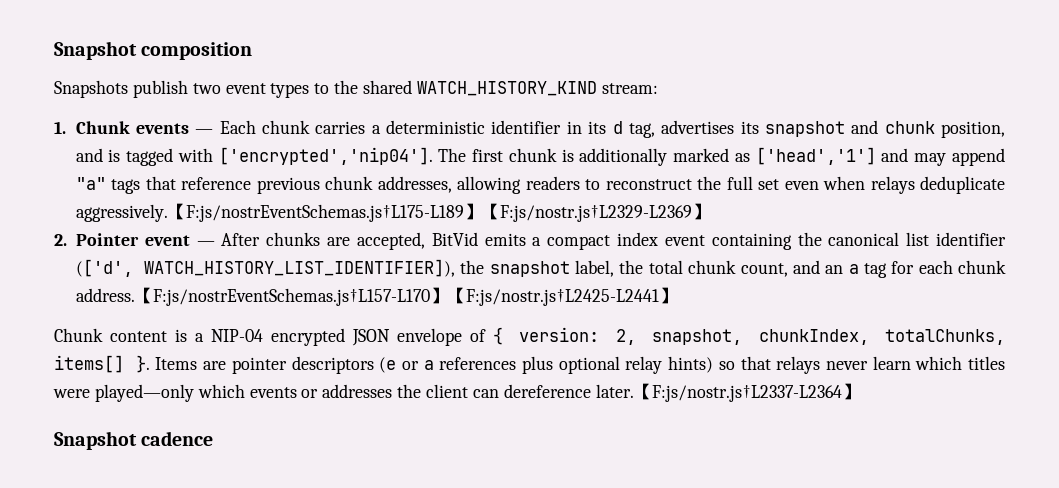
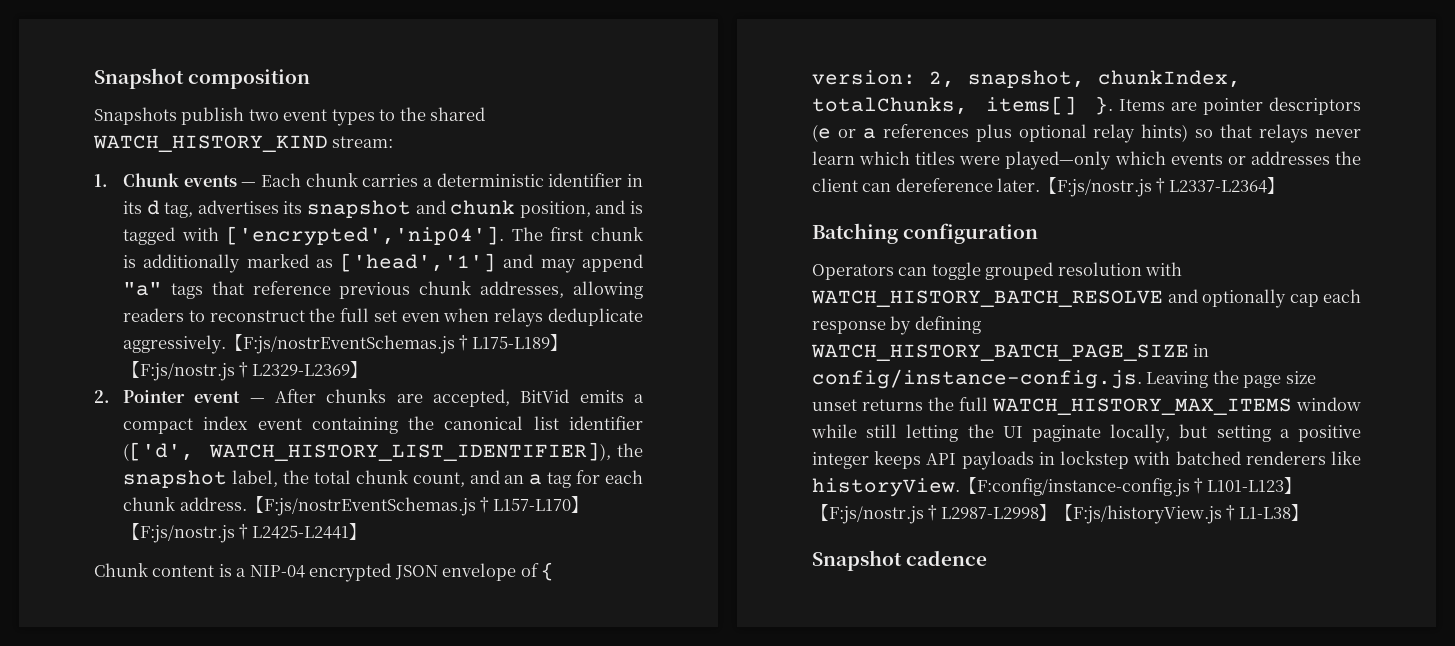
+ Batching configuration
+ Operators can toggle grouped resolution with WATCH_HISTORY_BATCH_RESOLVE and optionally cap each response by defining WATCH_HISTORY_BATCH_PAGE_SIZE in config/instance-config.js. Leaving the page size unset returns the full WATCH_HISTORY_MAX_ITEMS window while still letting the UI paginate locally, but setting a positive integer keeps API payloads in lockstep with batched renderers like historyView.【F:config/instance-config.js†L101-L123】【F:js/nostr.js†L2987-L2998】【F:js/historyView.js†L1-L38】

